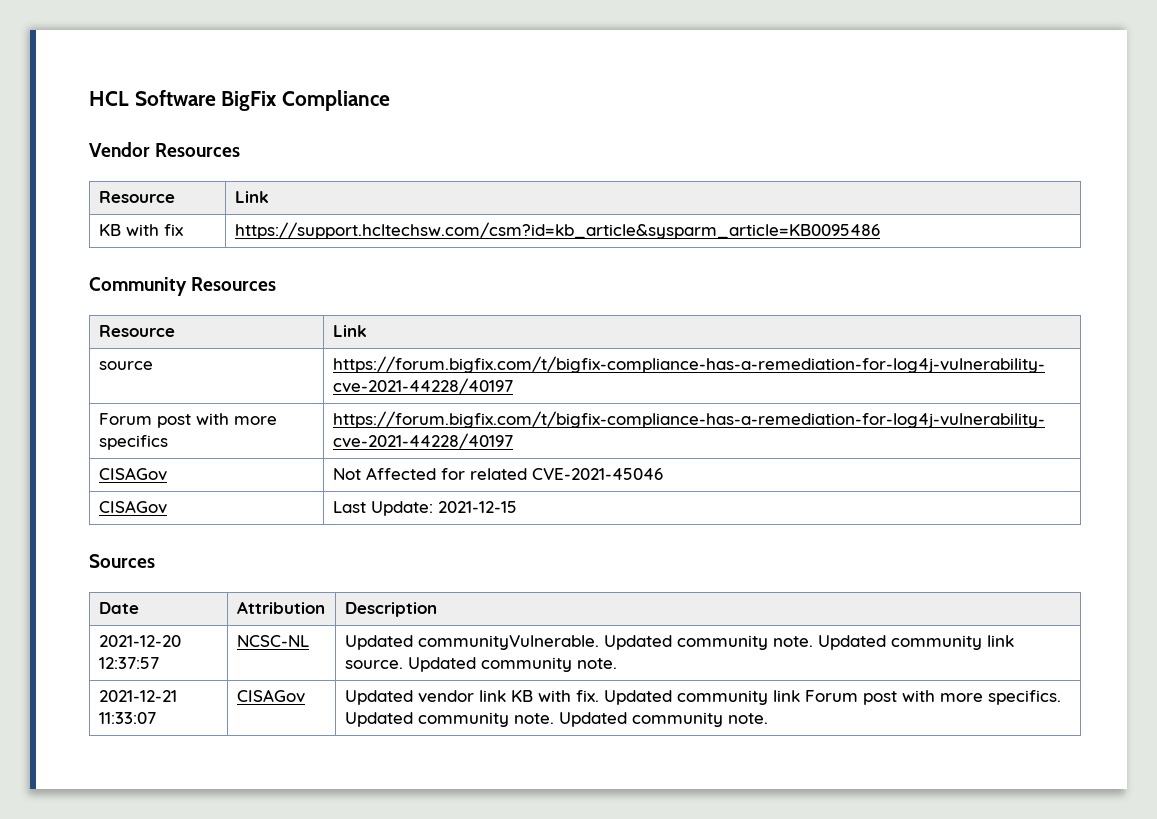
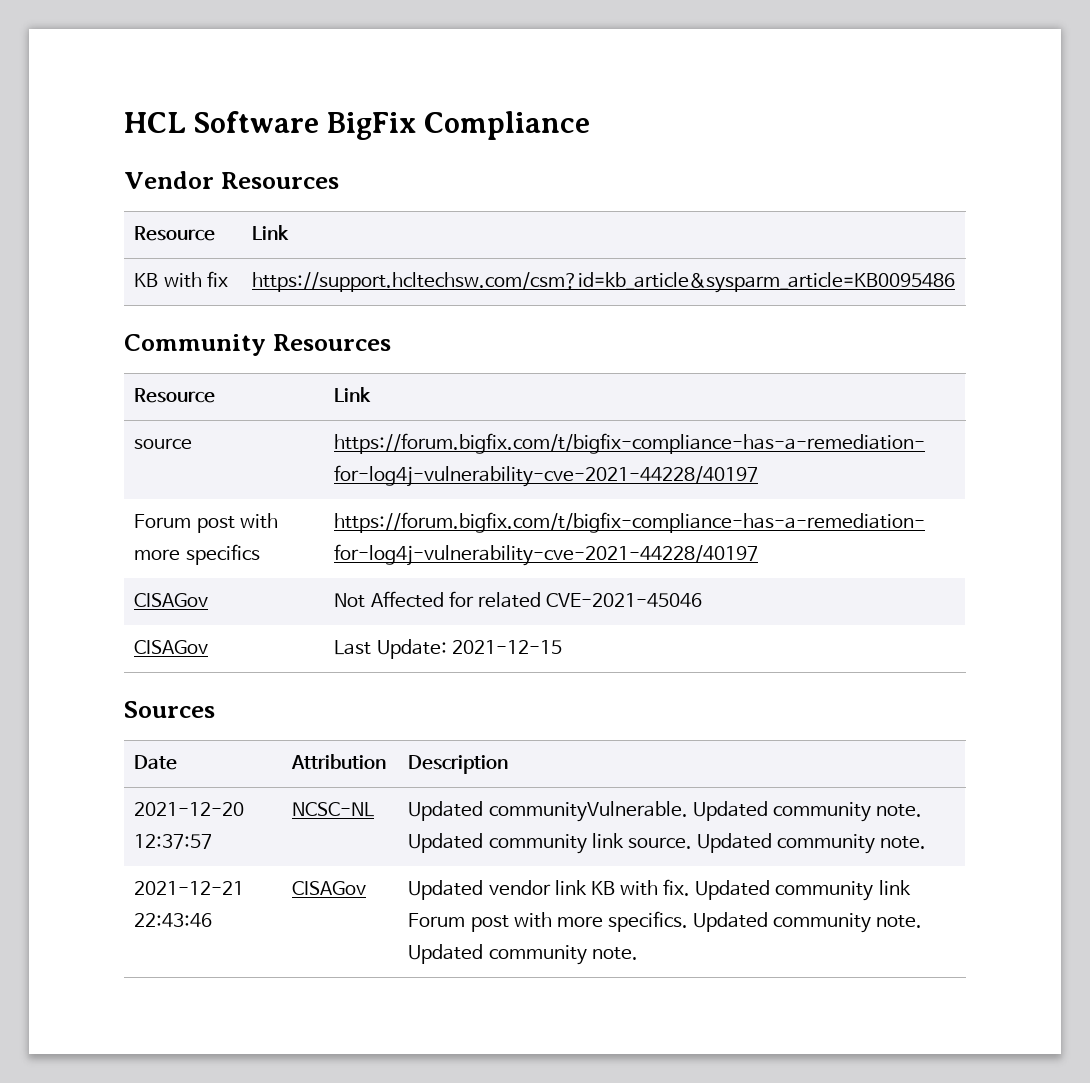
- 2021-12-21 11:33:07 | CISAGov | Updated vendor link KB with fix. Updated community link Forum post with more specifics. Updated community note. Updated community note.
+ 2021-12-21 22:43:46 | CISAGov | Updated vendor link KB with fix. Updated community link Forum post with more specifics. Updated community note. Updated community note.

